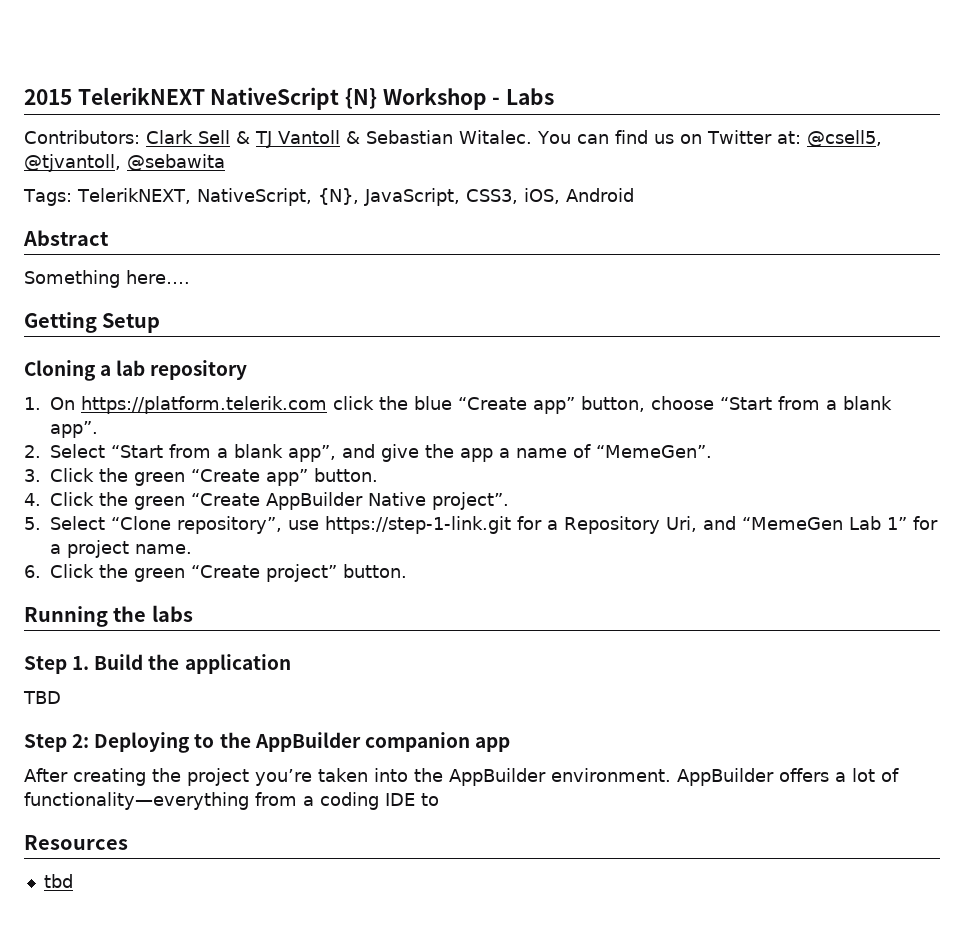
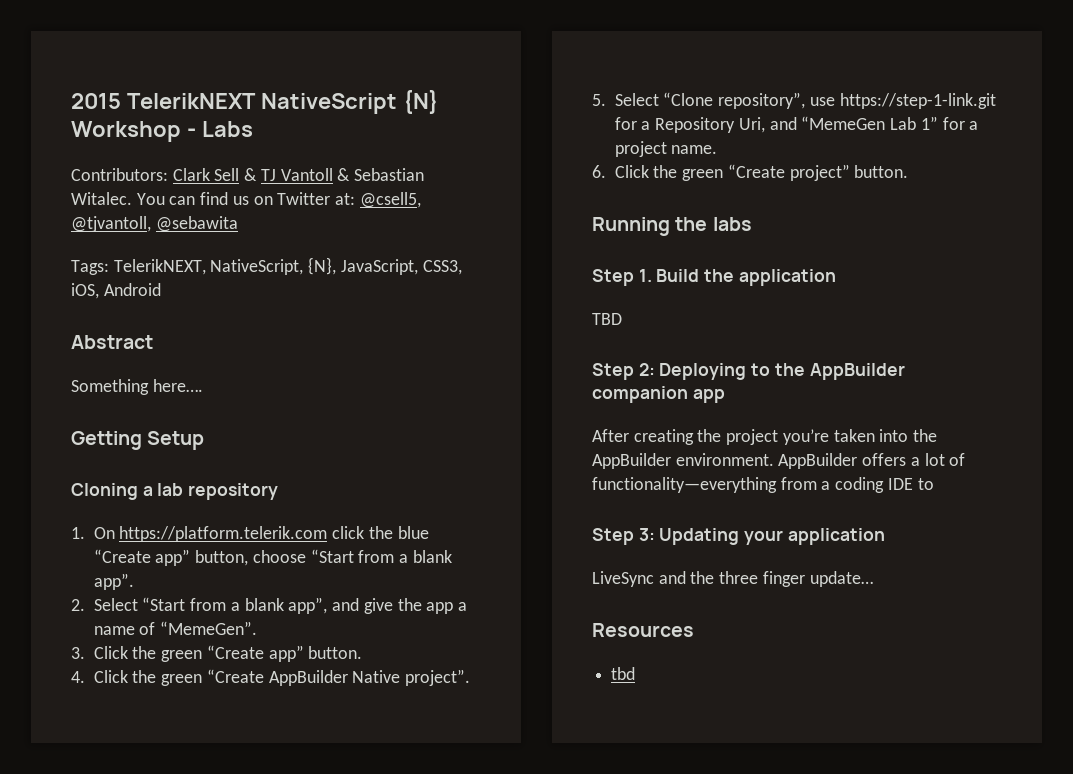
+ Step 3: Updating your application
+ LiveSync and the three finger update…

